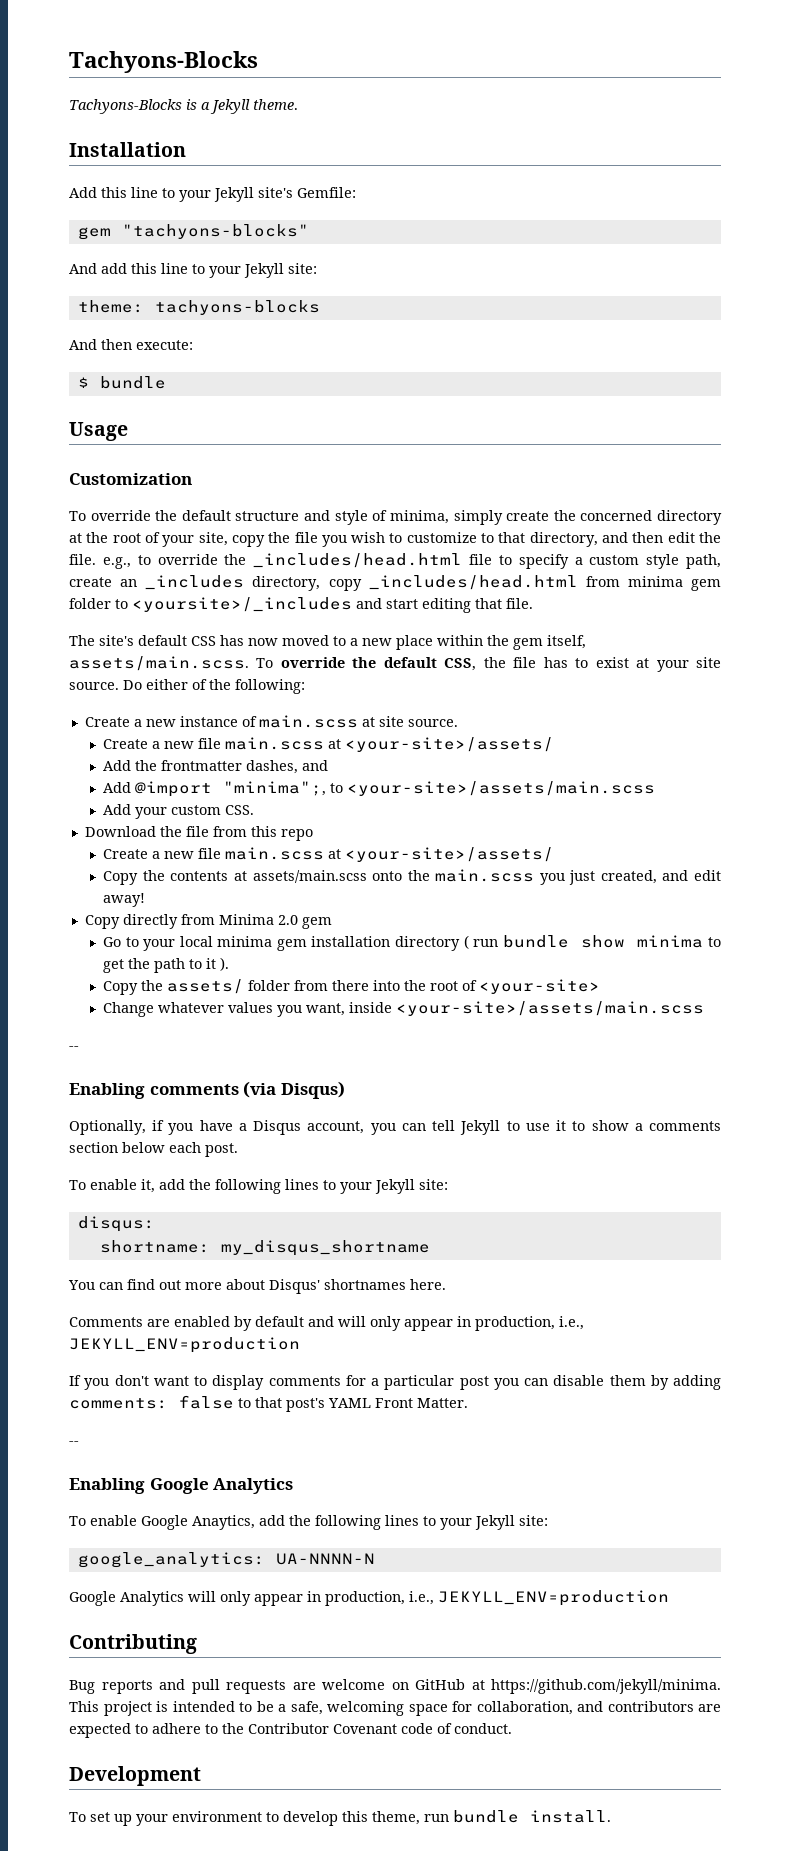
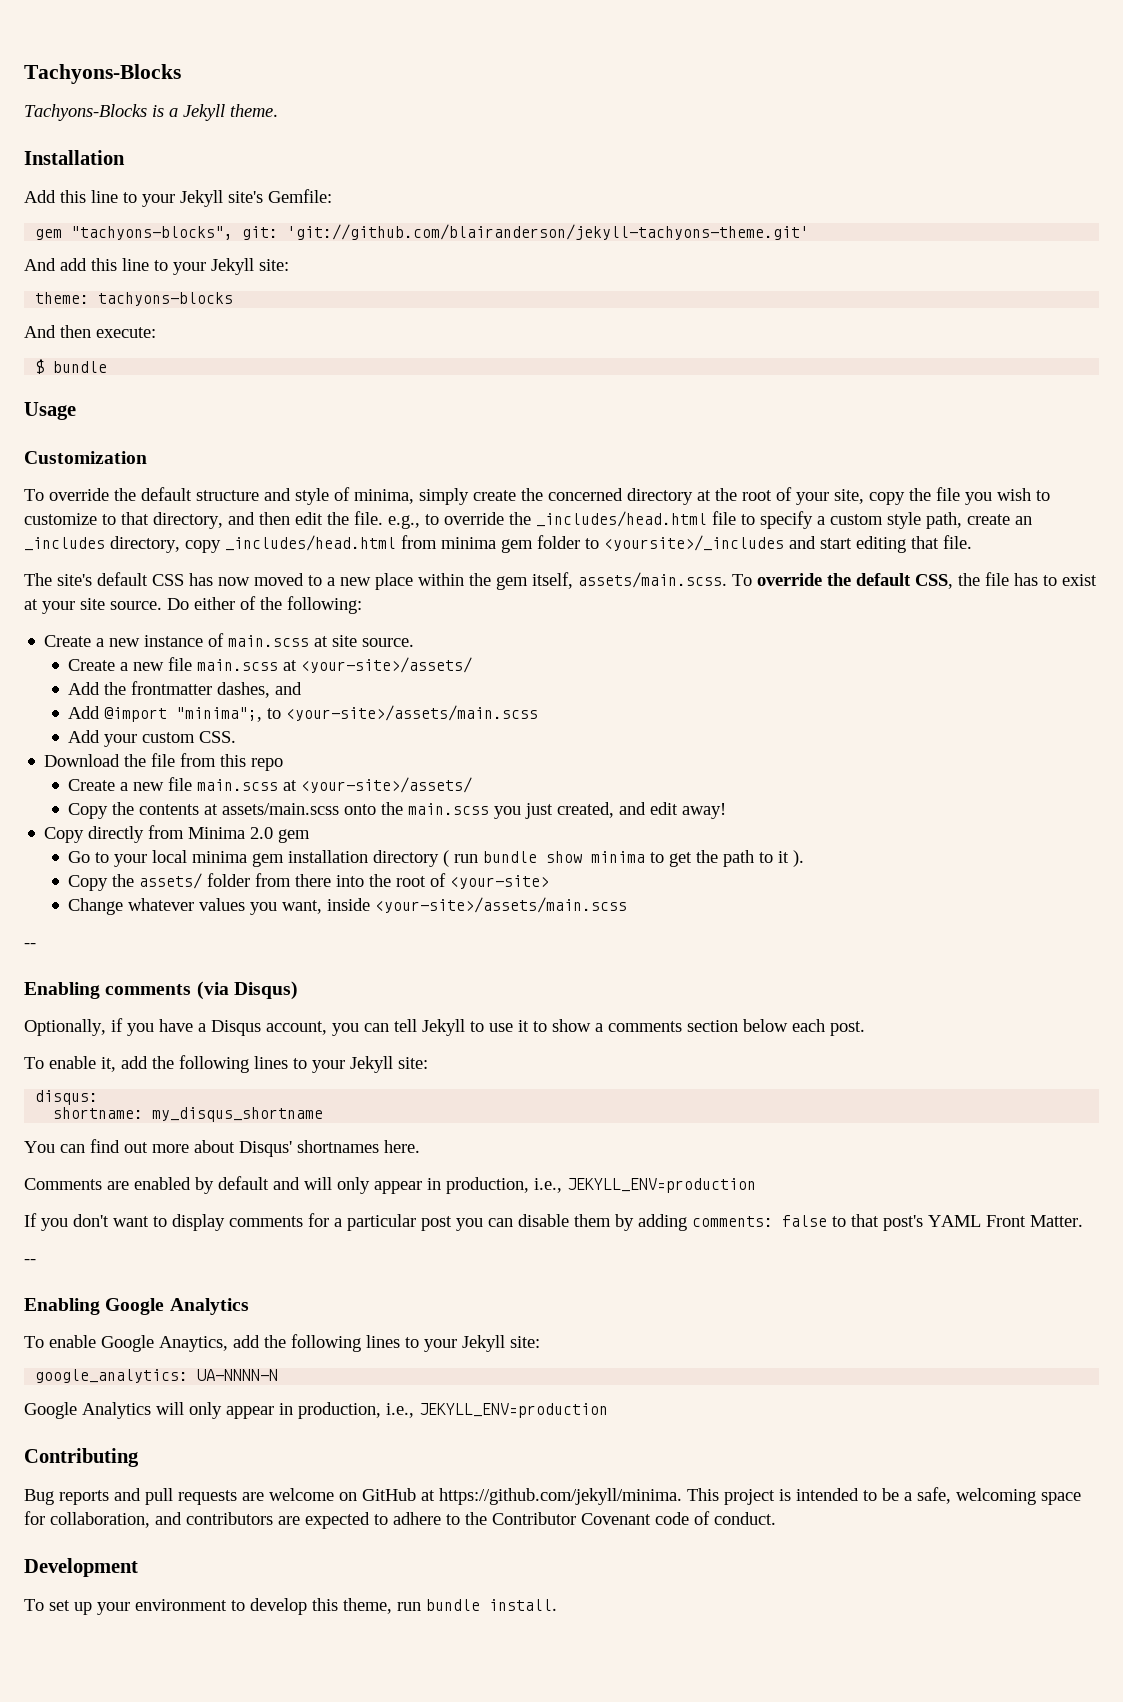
- gem "tachyons-blocks"
+ gem "tachyons-blocks", git: 'git://github.com/blairanderson/jekyll-tachyons-theme.git'

